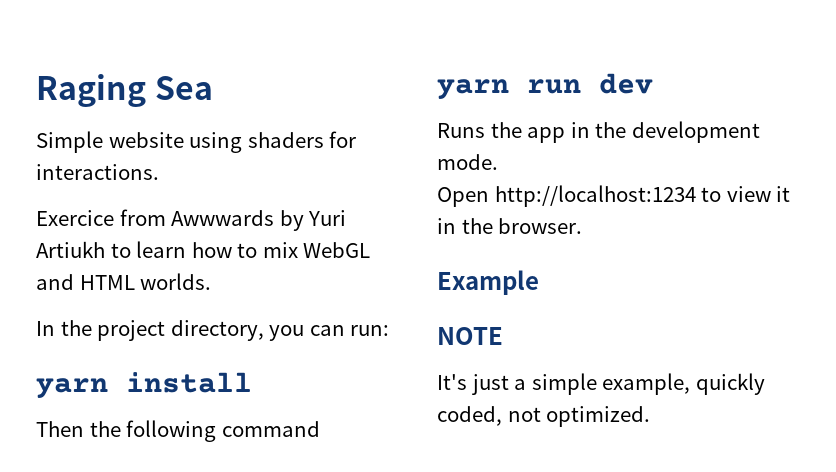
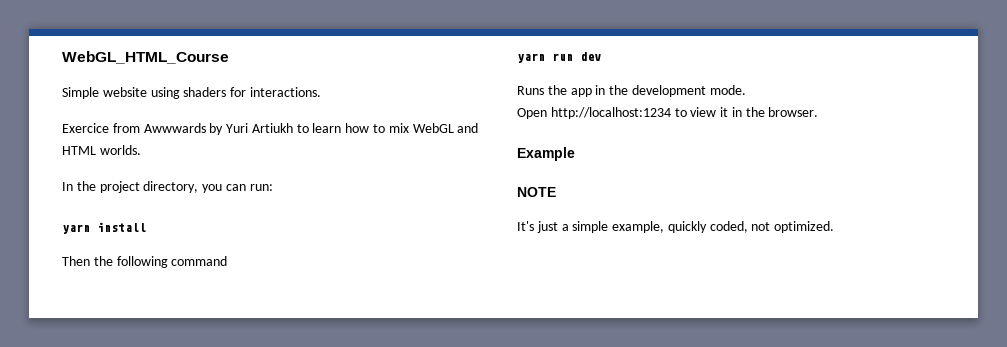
- Raging Sea
+ WebGL_HTML_Course

